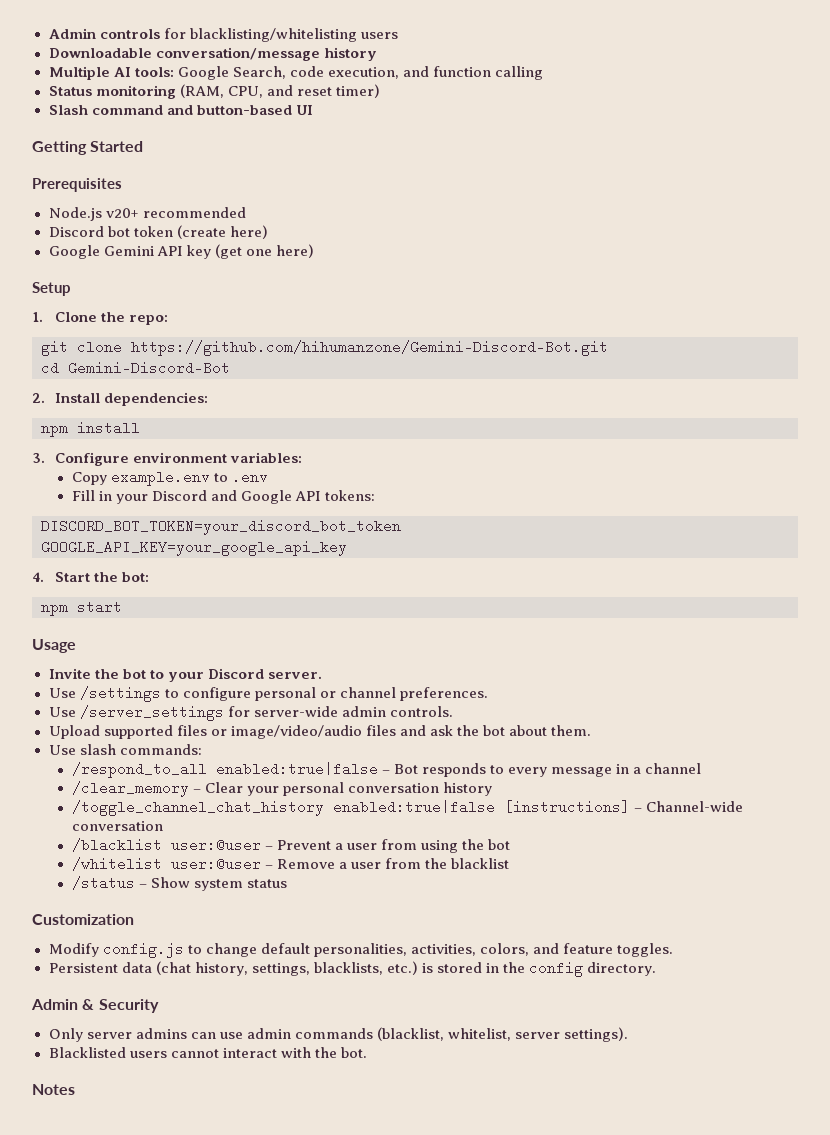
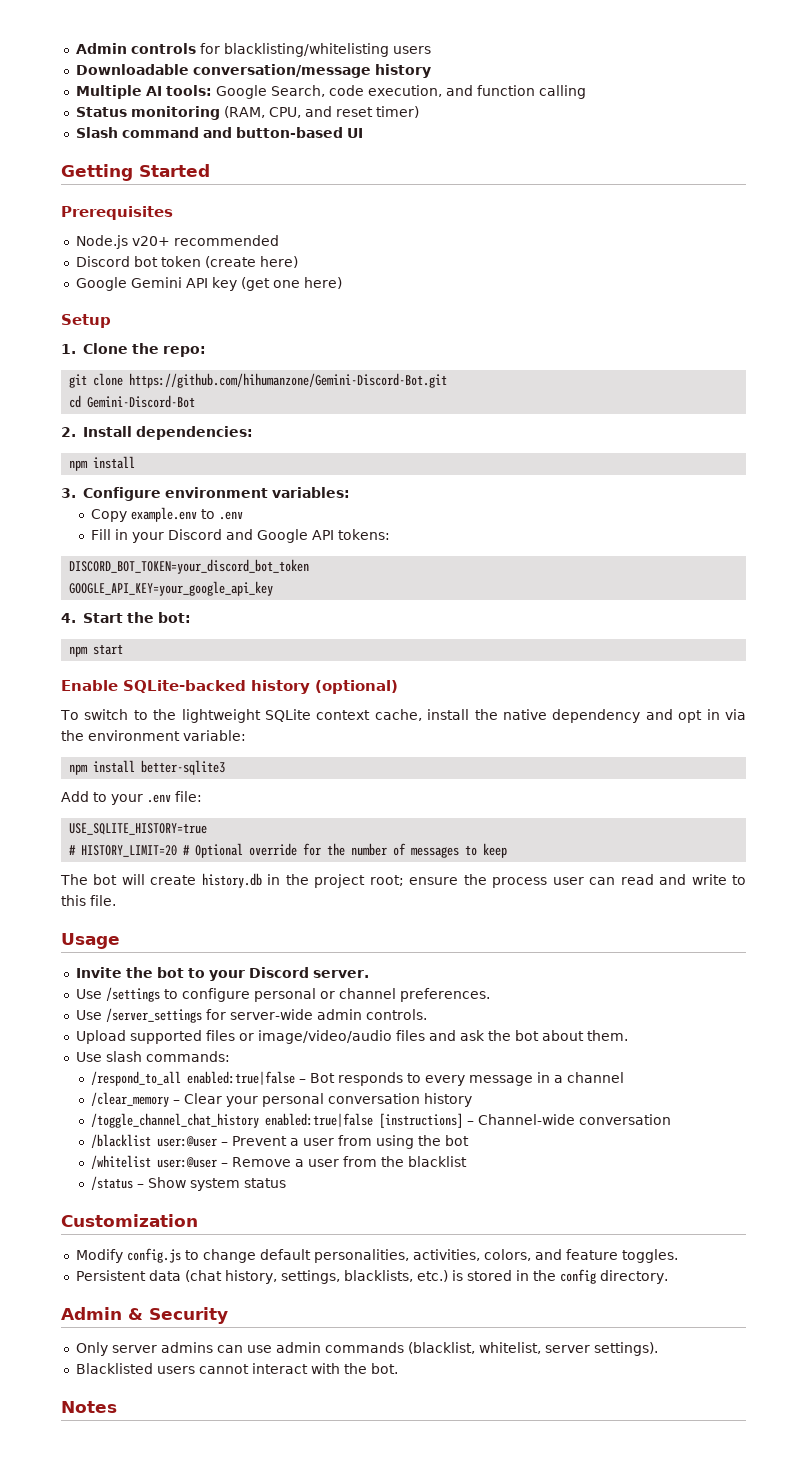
+ Enable SQLite-backed history (optional)
+ To switch to the lightweight SQLite context cache, install the native dependency and opt in via the environment variable:
+ npm install better-sqlite3
+ Add to your .env file:
+ USE_SQLITE_HISTORY=true
+ # HISTORY_LIMIT=20 # Optional override for the number of messages to keep
+ The bot will create history.db in the project root; ensure the process user can read and write to this file.

